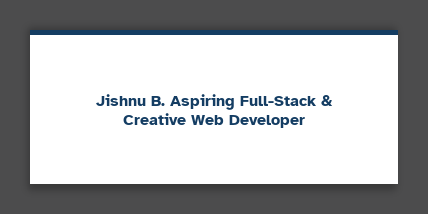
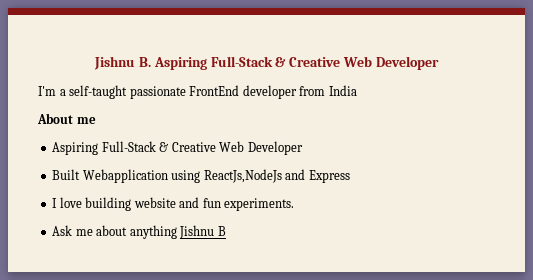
+ I'm a self-taught passionate FrontEnd developer from India
+ About me
+ Aspiring Full-Stack & Creative Web Developer
+ Built Webapplication using ReactJs,NodeJs and Express
+ I love building website and fun experiments.
+ Ask me about anything Jishnu B

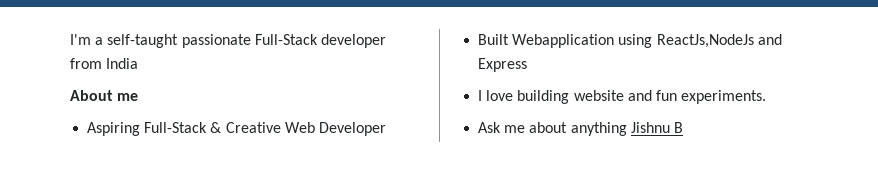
- Jishnu B. Aspiring Full-Stack & Creative Web Developer
- I'm a self-taught passionate FrontEnd developer from India
+ I'm a self-taught passionate Full-Stack developer from India

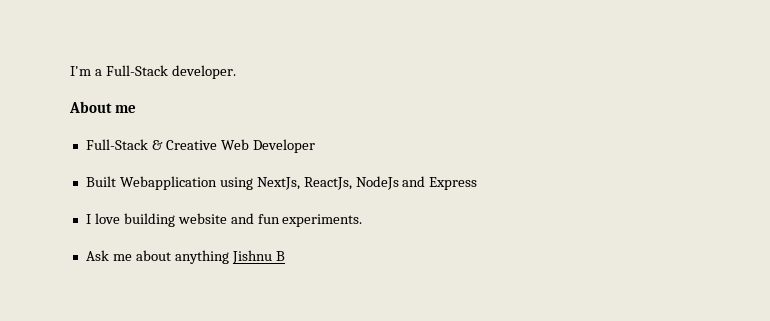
- I'm a self-taught passionate Full-Stack developer from India
+ I'm a Full-Stack developer.
- Aspiring Full-Stack & Creative Web Developer
+ Full-Stack & Creative Web Developer
- Built Webapplication using ReactJs,NodeJs and Express
+ Built Webapplication using NextJs, ReactJs, NodeJs and Express

